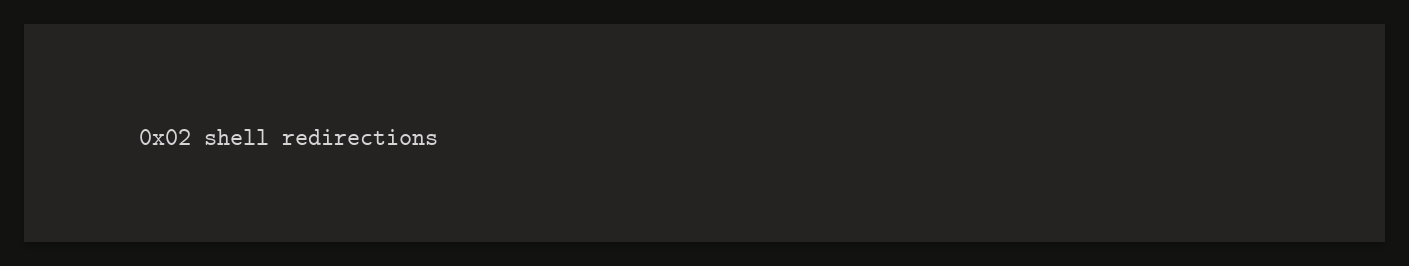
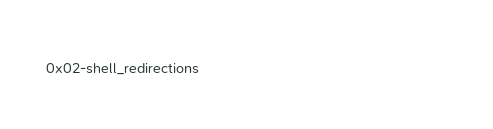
- 0x02 shell redirections
+ 0x02-shell_redirections

